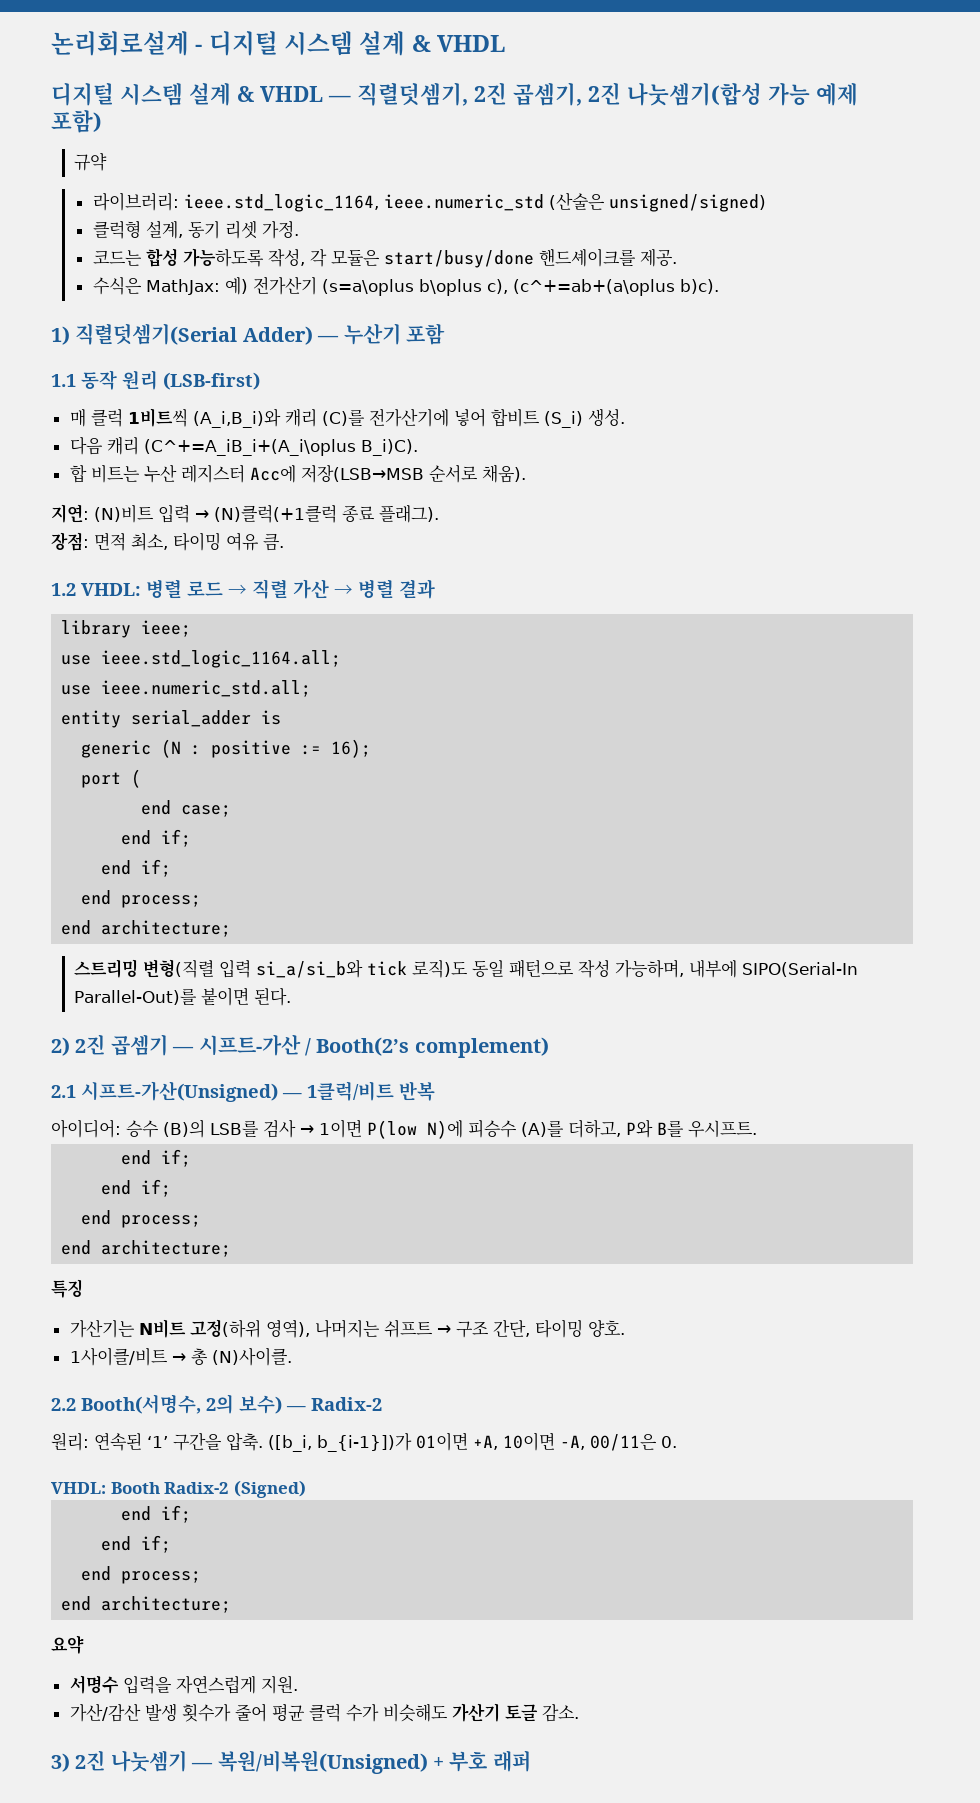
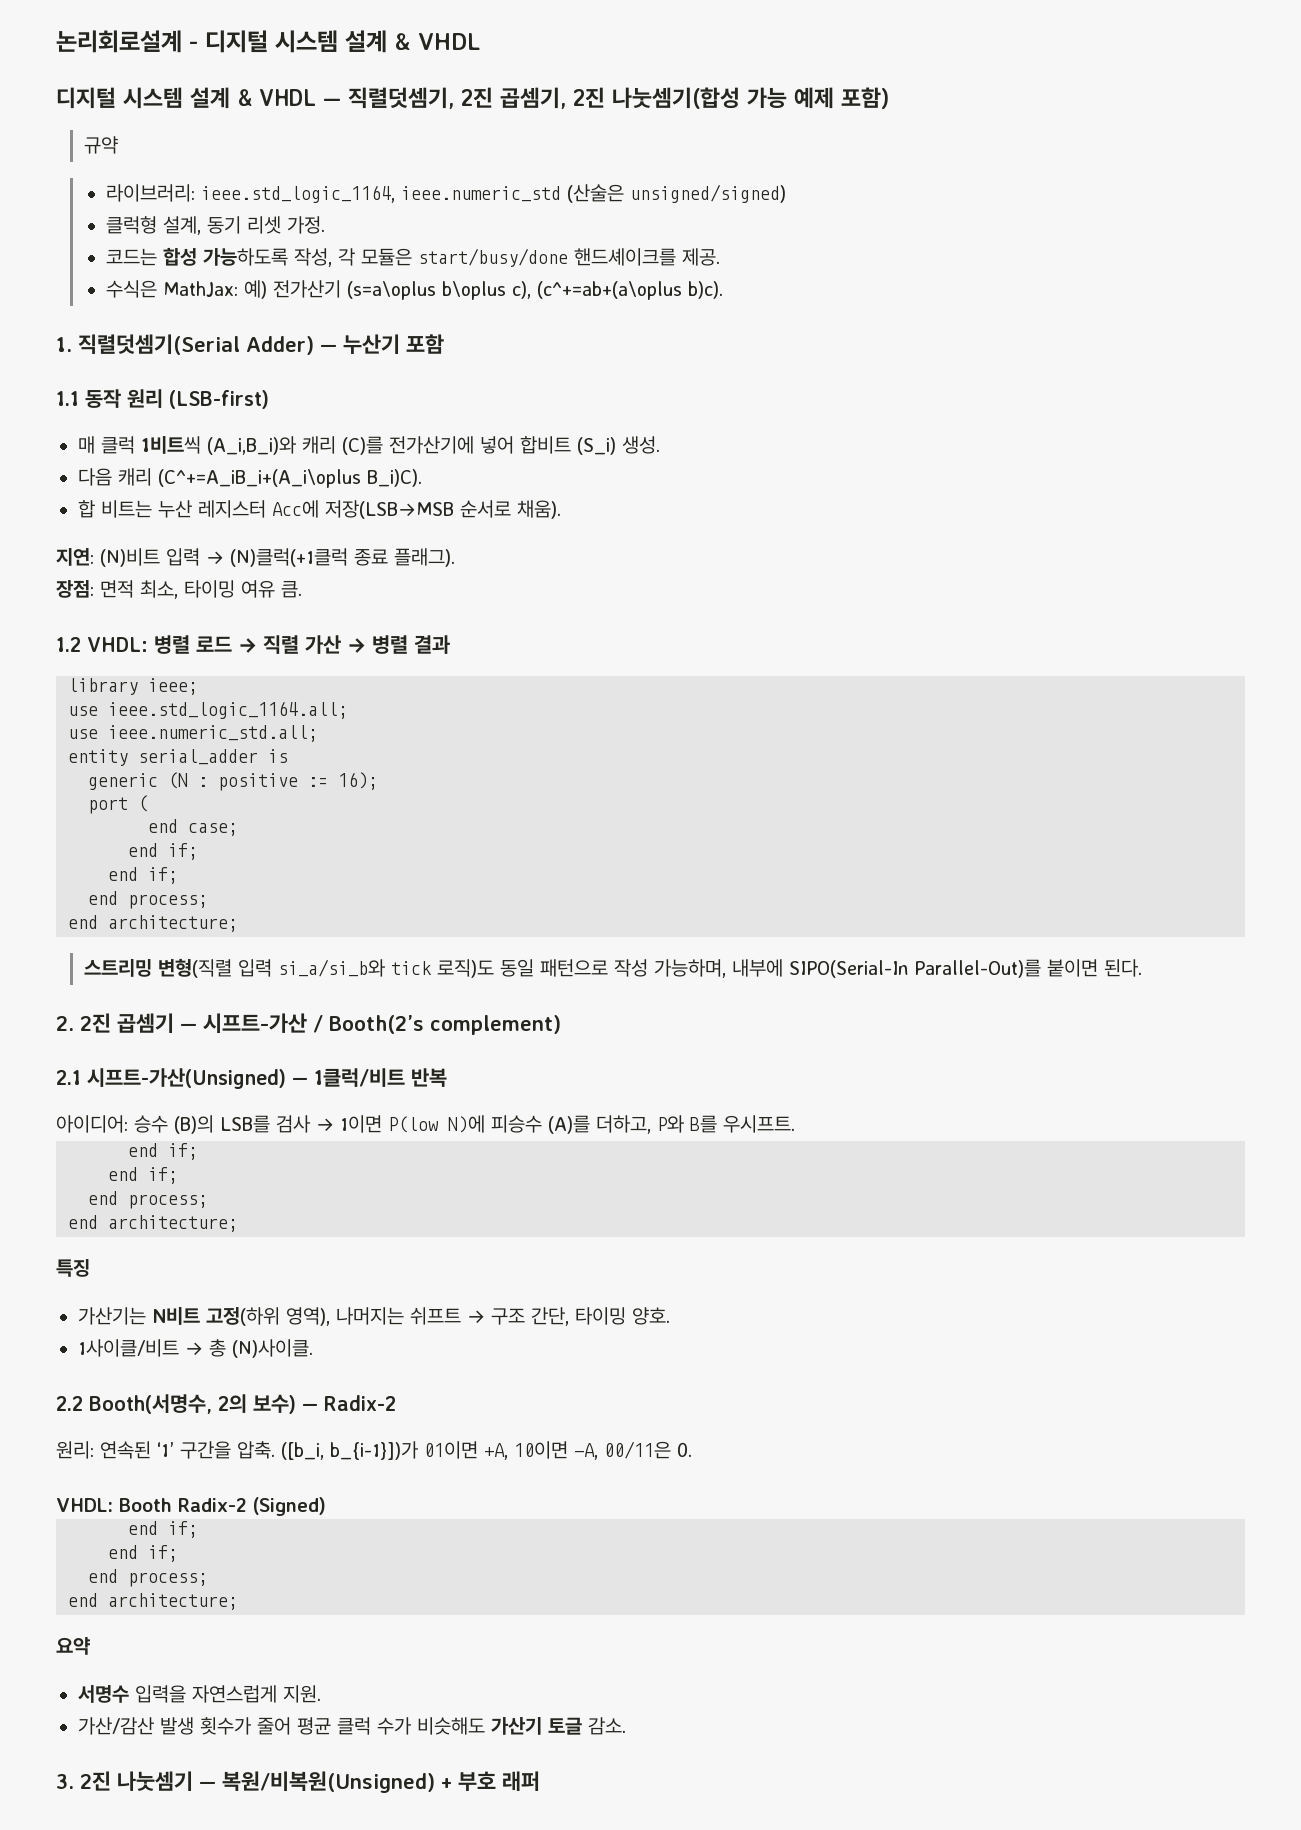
- 1) 직렬덧셈기(Serial Adder) — 누산기 포함
+ 1. 직렬덧셈기(Serial Adder) — 누산기 포함
- 2) 2진 곱셈기 — 시프트-가산 / Booth(2’s complement)
+ 2. 2진 곱셈기 — 시프트-가산 / Booth(2’s complement)
- 3) 2진 나눗셈기 — 복원/비복원(Unsigned) + 부호 래퍼
+ 3. 2진 나눗셈기 — 복원/비복원(Unsigned) + 부호 래퍼

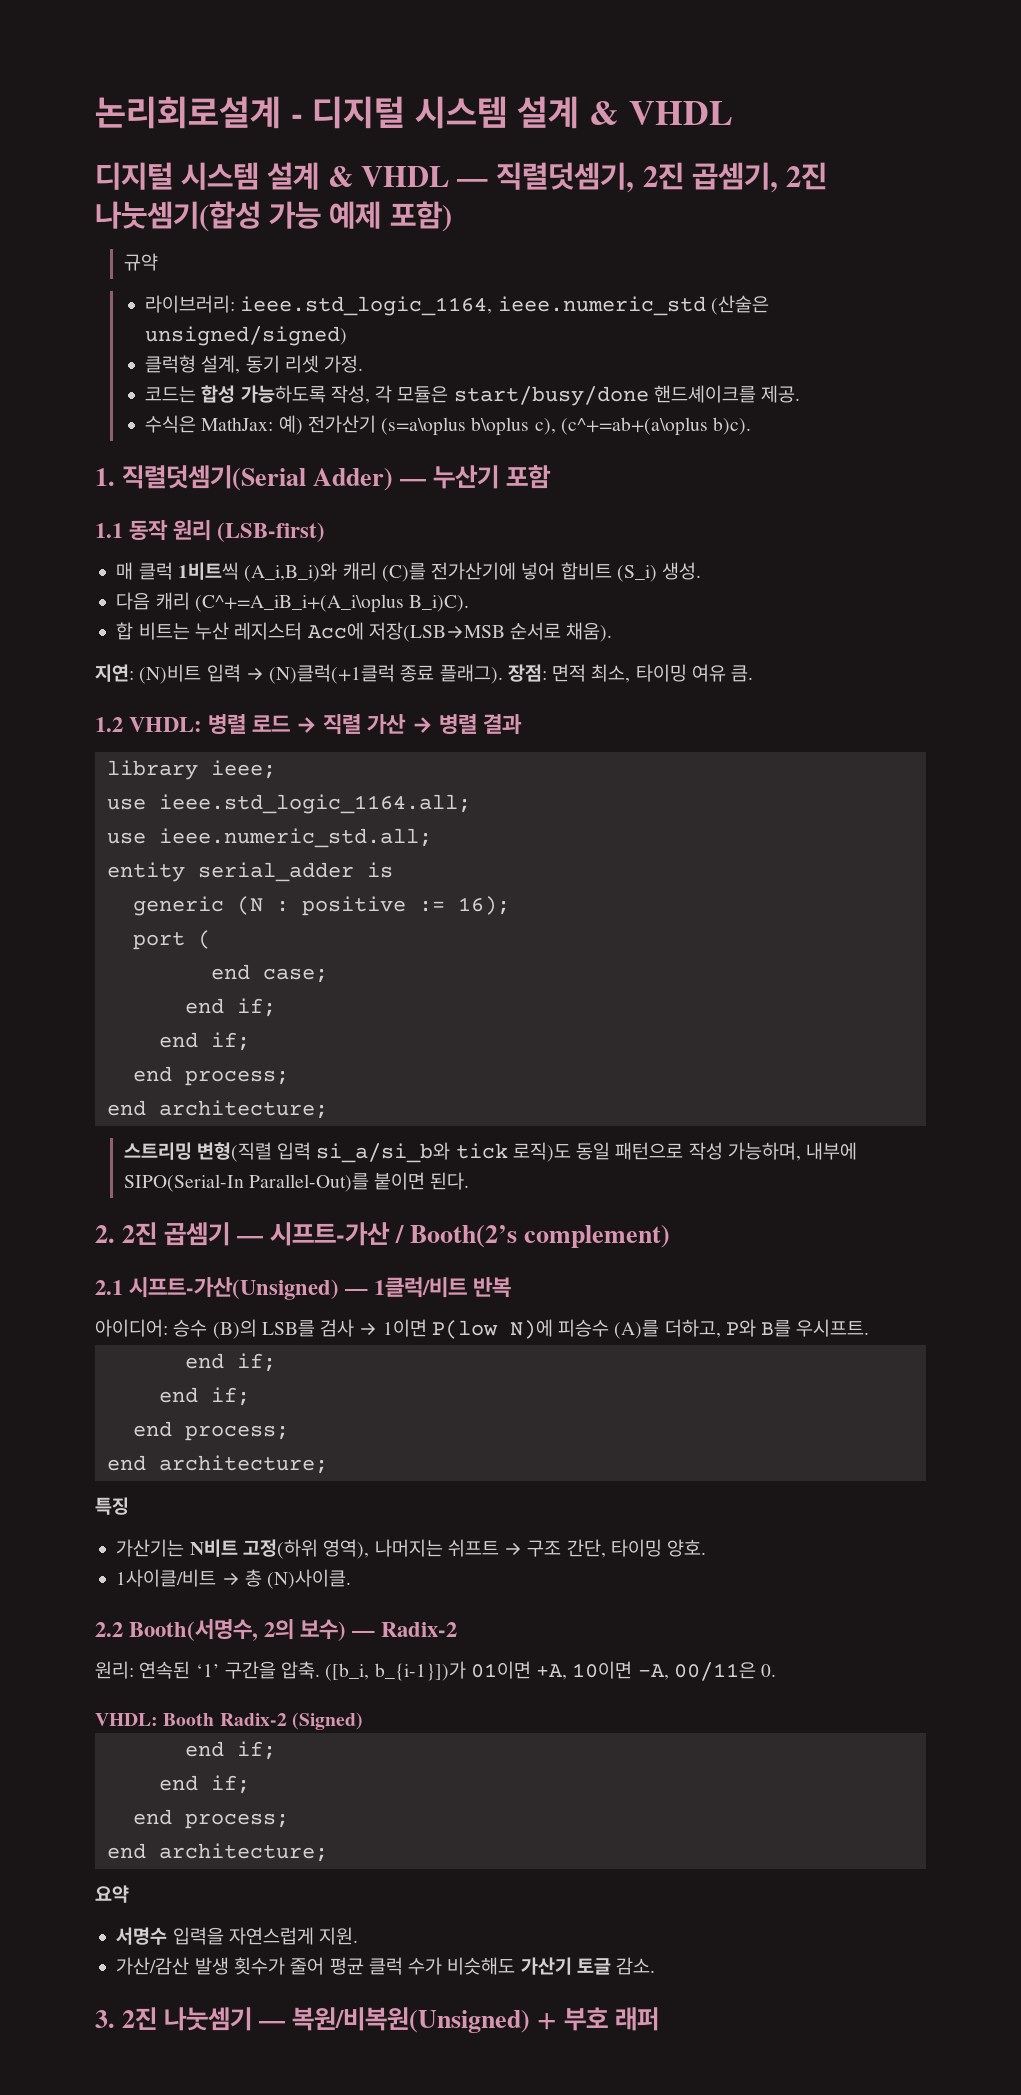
- 지연: (N)비트 입력 → (N)클럭(+1클럭 종료 플래그).
- 장점: 면적 최소, 타이밍 여유 큼.
+ 지연: (N)비트 입력 → (N)클럭(+1클럭 종료 플래그). 장점: 면적 최소, 타이밍 여유 큼.

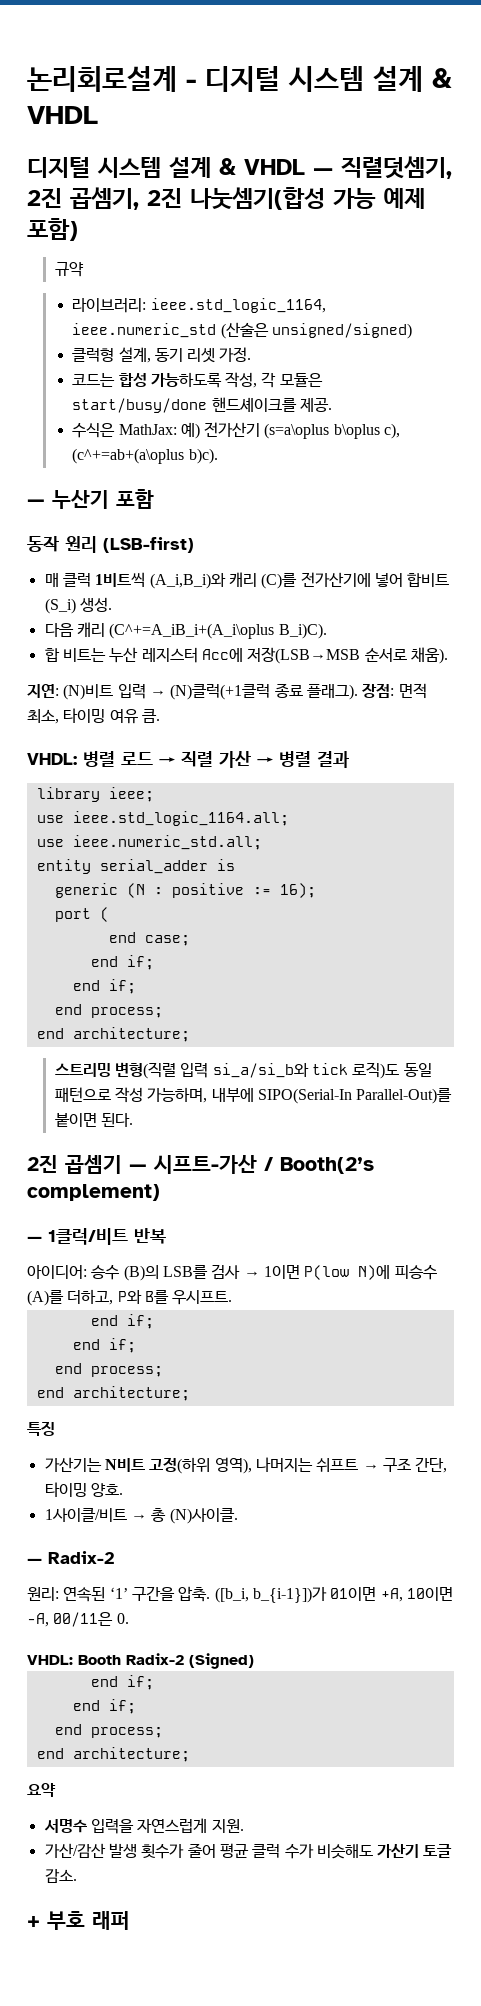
- 1. 직렬덧셈기(Serial Adder) — 누산기 포함
+ — 누산기 포함
- 1.1 동작 원리 (LSB-first)
+ 동작 원리 (LSB-first)
- 1.2 VHDL: 병렬 로드 → 직렬 가산 → 병렬 결과
+ VHDL: 병렬 로드 → 직렬 가산 → 병렬 결과
- 2. 2진 곱셈기 — 시프트-가산 / Booth(2’s complement)
+ 2진 곱셈기 — 시프트-가산 / Booth(2’s complement)
- 2.1 시프트-가산(Unsigned) — 1클럭/비트 반복
+ — 1클럭/비트 반복
- 2.2 Booth(서명수, 2의 보수) — Radix-2
+ — Radix-2
- 3. 2진 나눗셈기 — 복원/비복원(Unsigned) + 부호 래퍼
+ + 부호 래퍼

